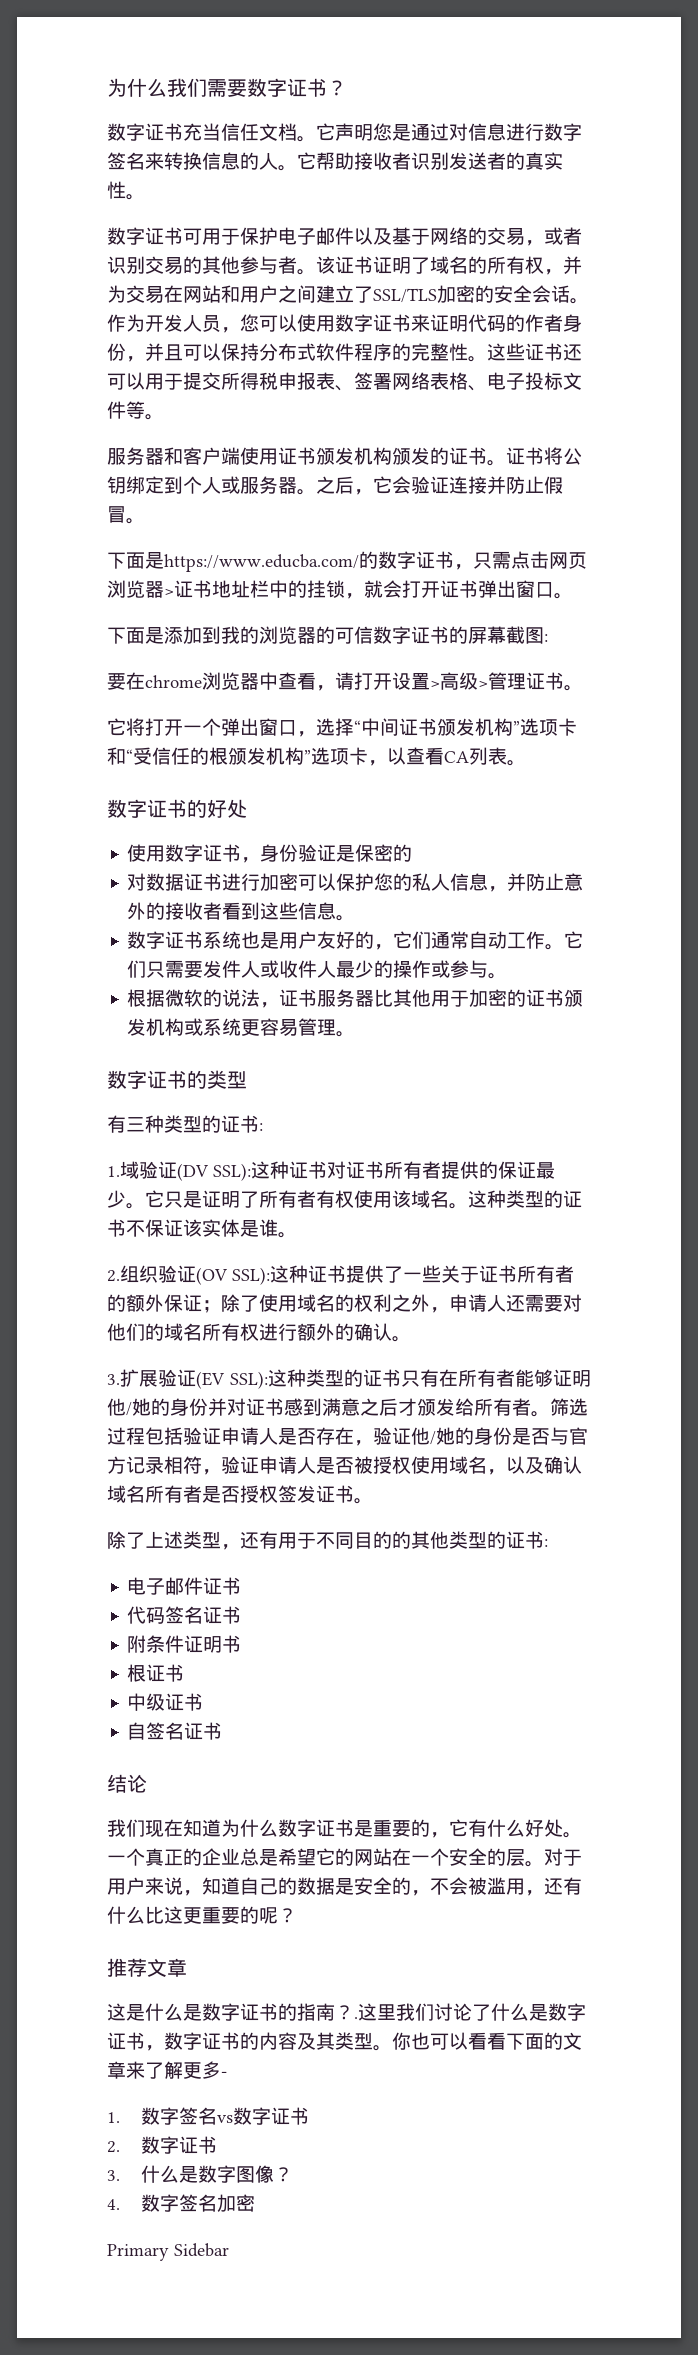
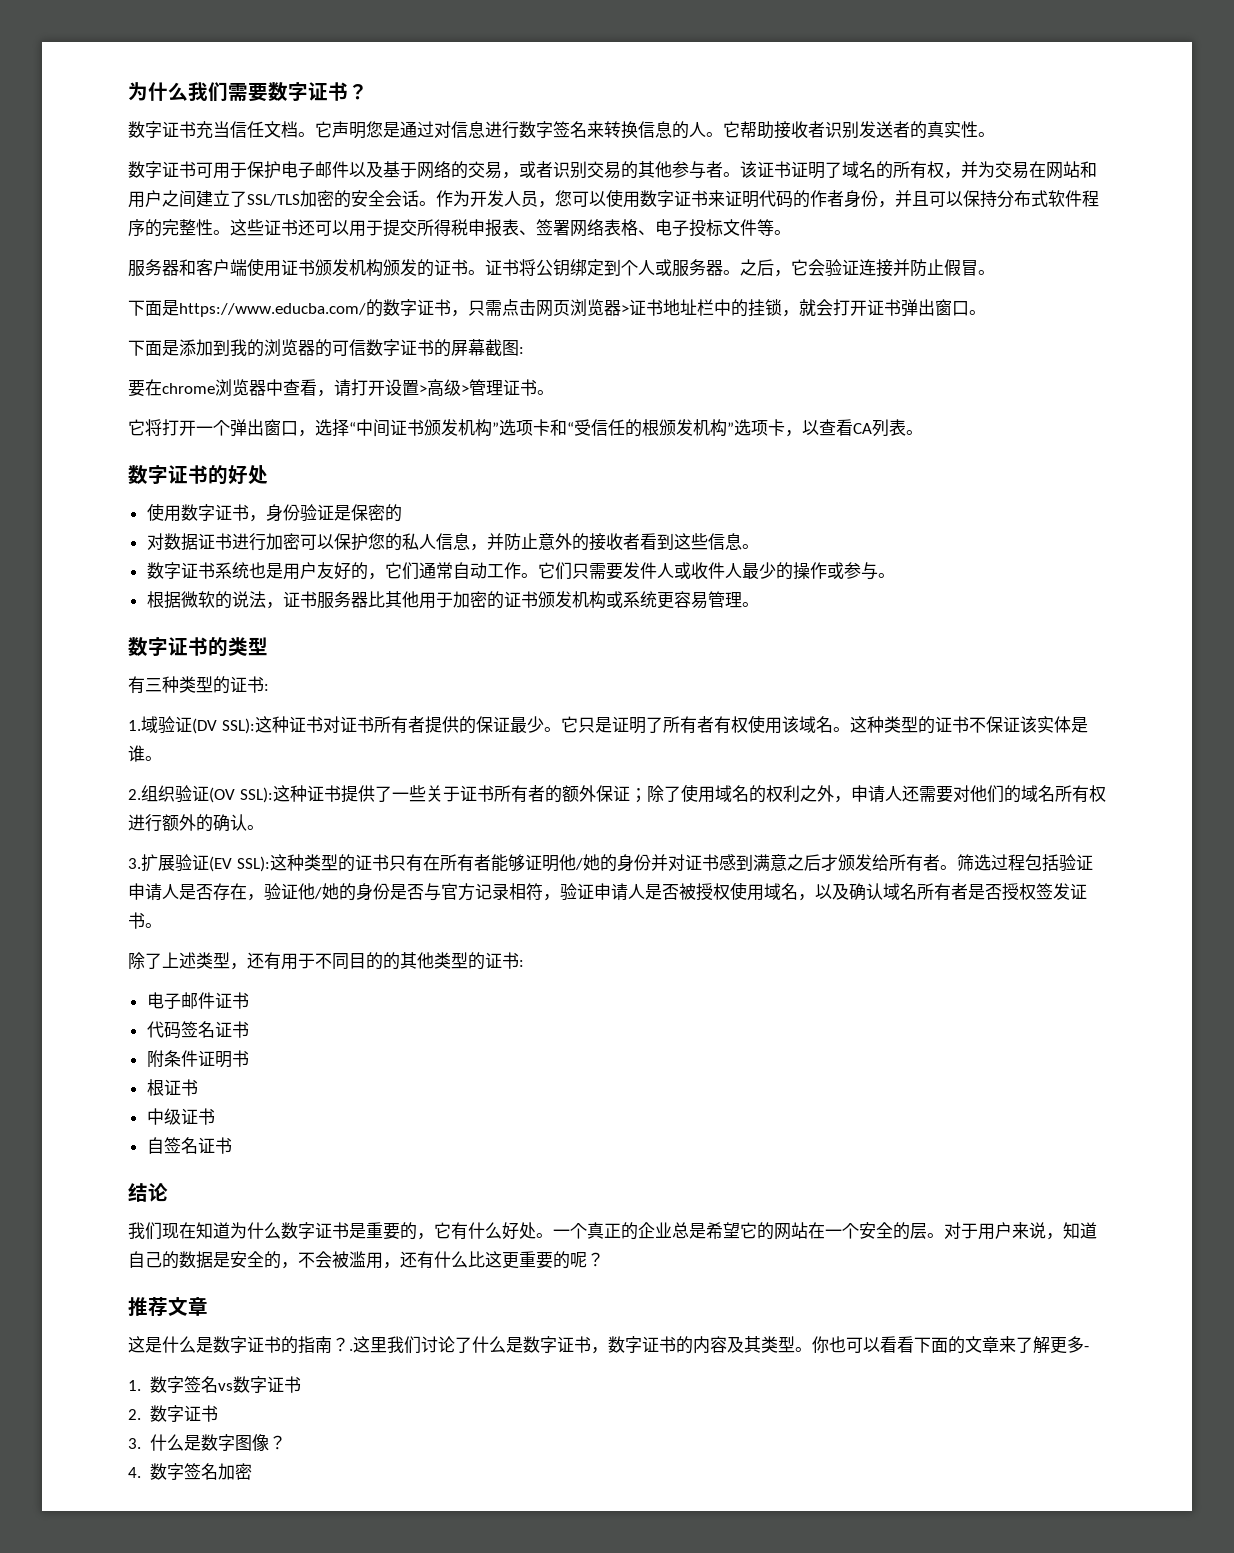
- Primary Sidebar

